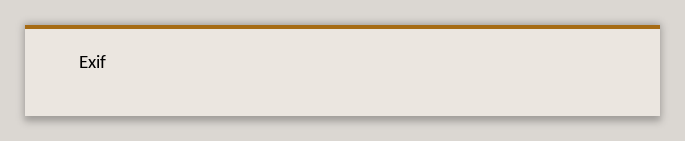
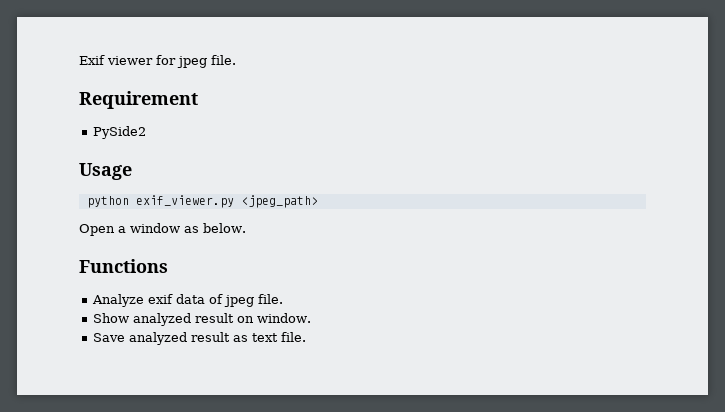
- Exif
+ Exif viewer for jpeg file.
+ Requirement
+ PySide2
+ Usage
+ python exif_viewer.py <jpeg_path>
+ Open a window as below.
+ Functions
+ Analyze exif data of jpeg file.
+ Show analyzed result on window.
+ Save analyzed result as text file.

